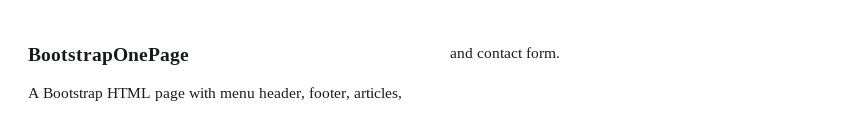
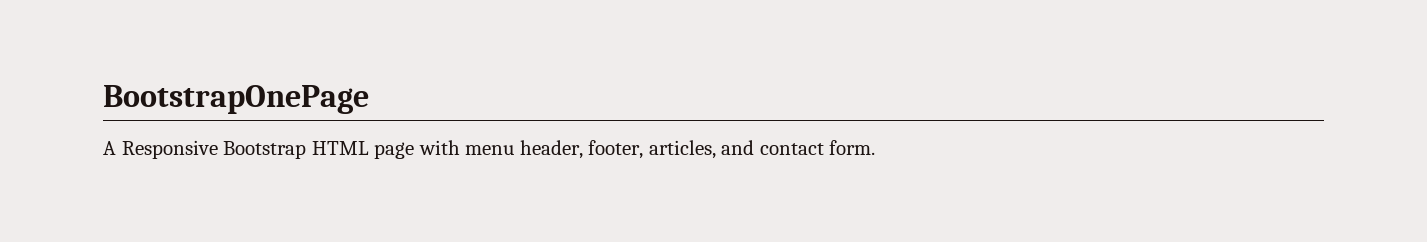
- A Bootstrap HTML page with menu header, footer, articles, and contact form.
+ A Responsive Bootstrap HTML page with menu header, footer, articles, and contact form.

